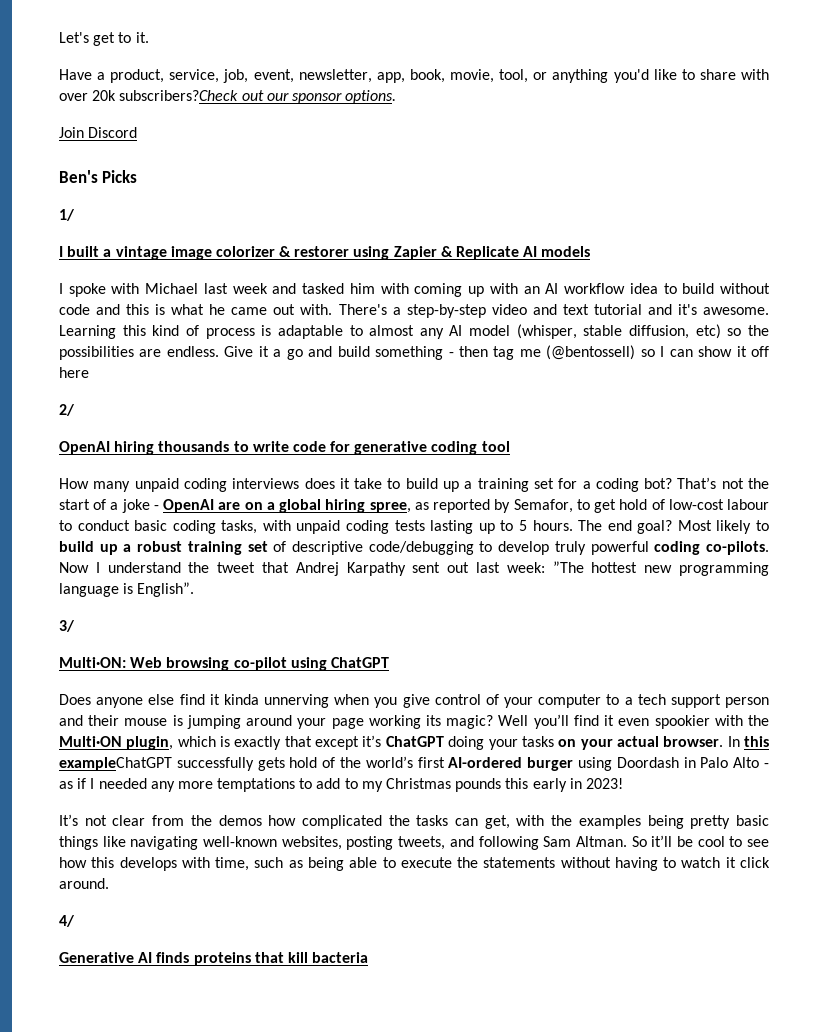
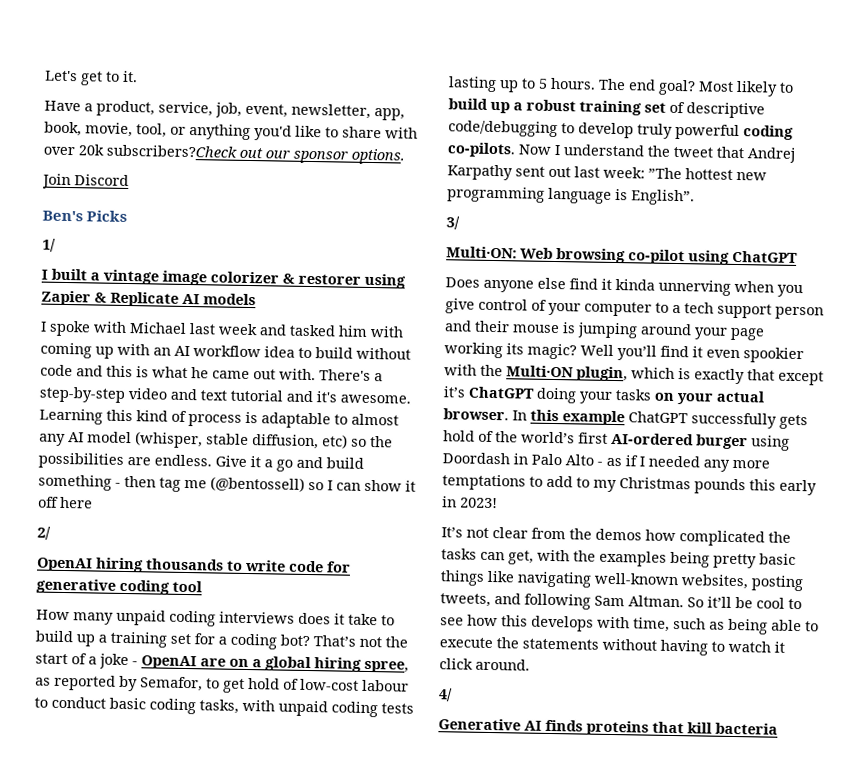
- In this exampleChatGPT successfully gets hold of the world’s first AI-ordered burger using Doordash in Palo Alto - as if I needed any more temptations to add to my Christmas pounds this early in 2023!
+ In this example ChatGPT successfully gets hold of the world’s first AI-ordered burger using Doordash in Palo Alto - as if I needed any more temptations to add to my Christmas pounds this early in 2023!

